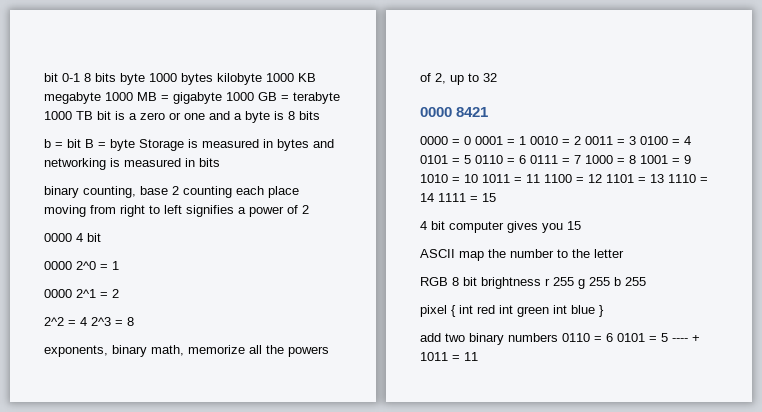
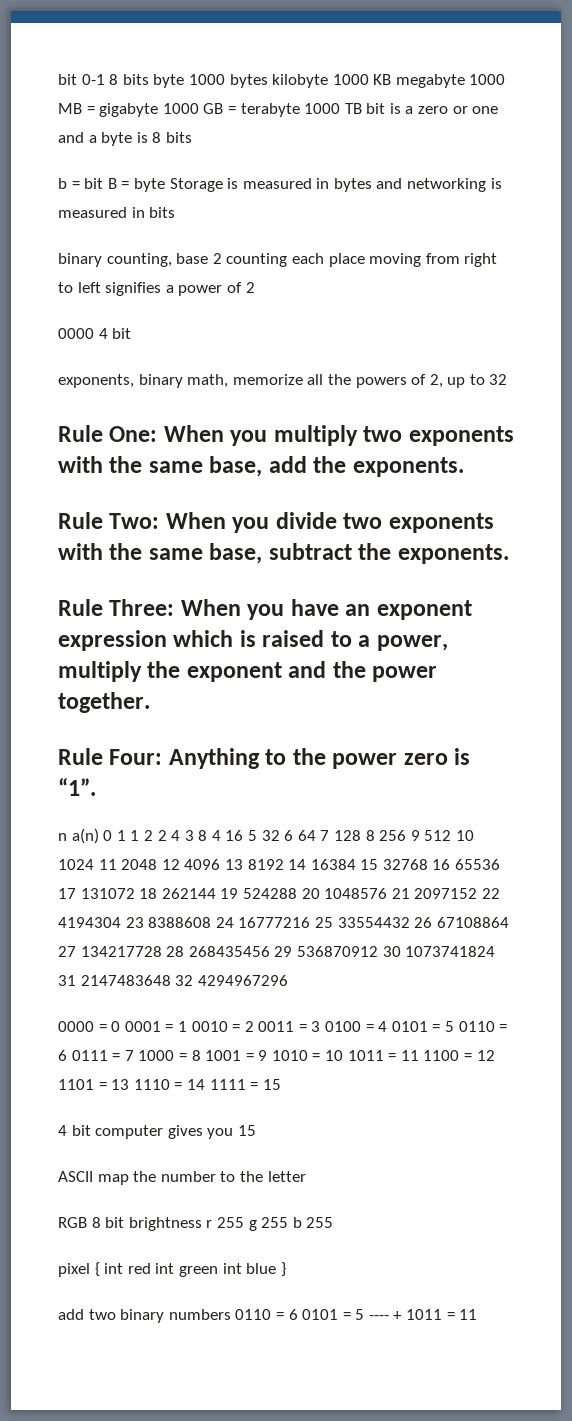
- 0000 2^0 = 1
- 0000 2^1 = 2
- 2^2 = 4 2^3 = 8
- 0000 8421
+ Rule One: When you multiply two exponents with the same base, add the exponents.
+ Rule Two: When you divide two exponents with the same base, subtract the exponents.
+ Rule Three: When you have an exponent expression which is raised to a power, multiply the exponent and the power together.
+ Rule Four: Anything to the power zero is “1”.
+ n a(n) 0 1 1 2 2 4 3 8 4 16 5 32 6 64 7 128 8 256 9 512 10 1024 11 2048 12 4096 13 8192 14 16384 15 32768 16 65536 17 131072 18 262144 19 524288 20 1048576 21 2097152 22 4194304 23 8388608 24 16777216 25 33554432 26 67108864 27 134217728 28 268435456 29 536870912 30 1073741824 31 2147483648 32 4294967296

